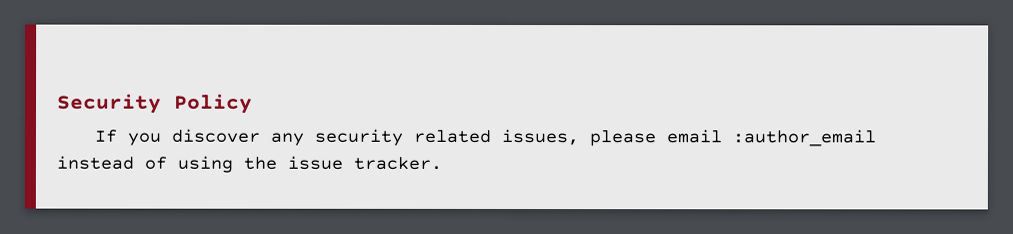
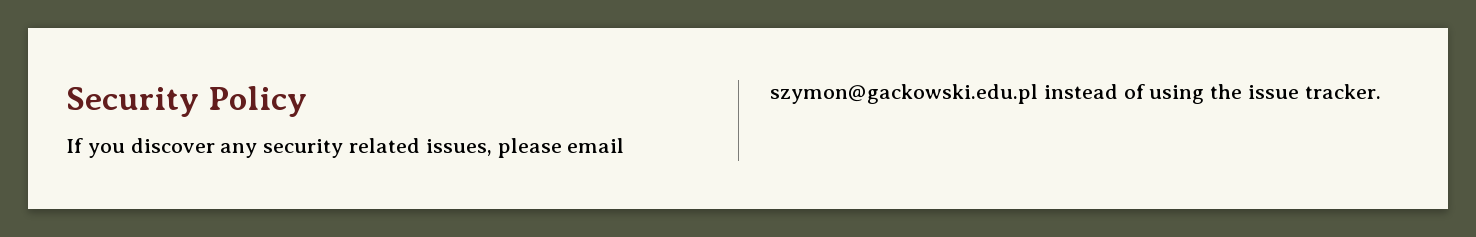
- If you discover any security related issues, please email :author_email instead of using the issue tracker.
+ If you discover any security related issues, please email szymon@gackowski.edu.pl instead of using the issue tracker.

